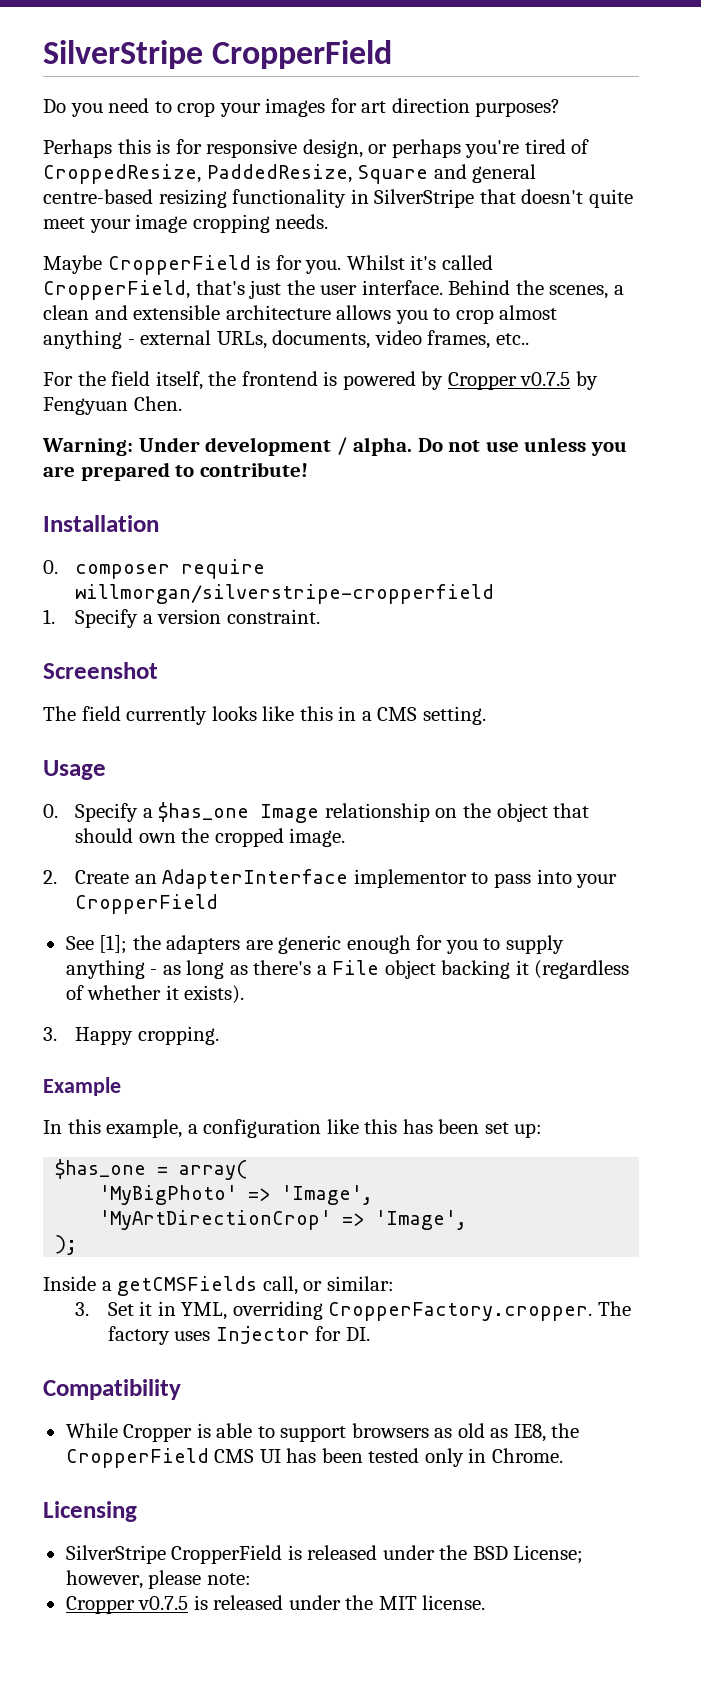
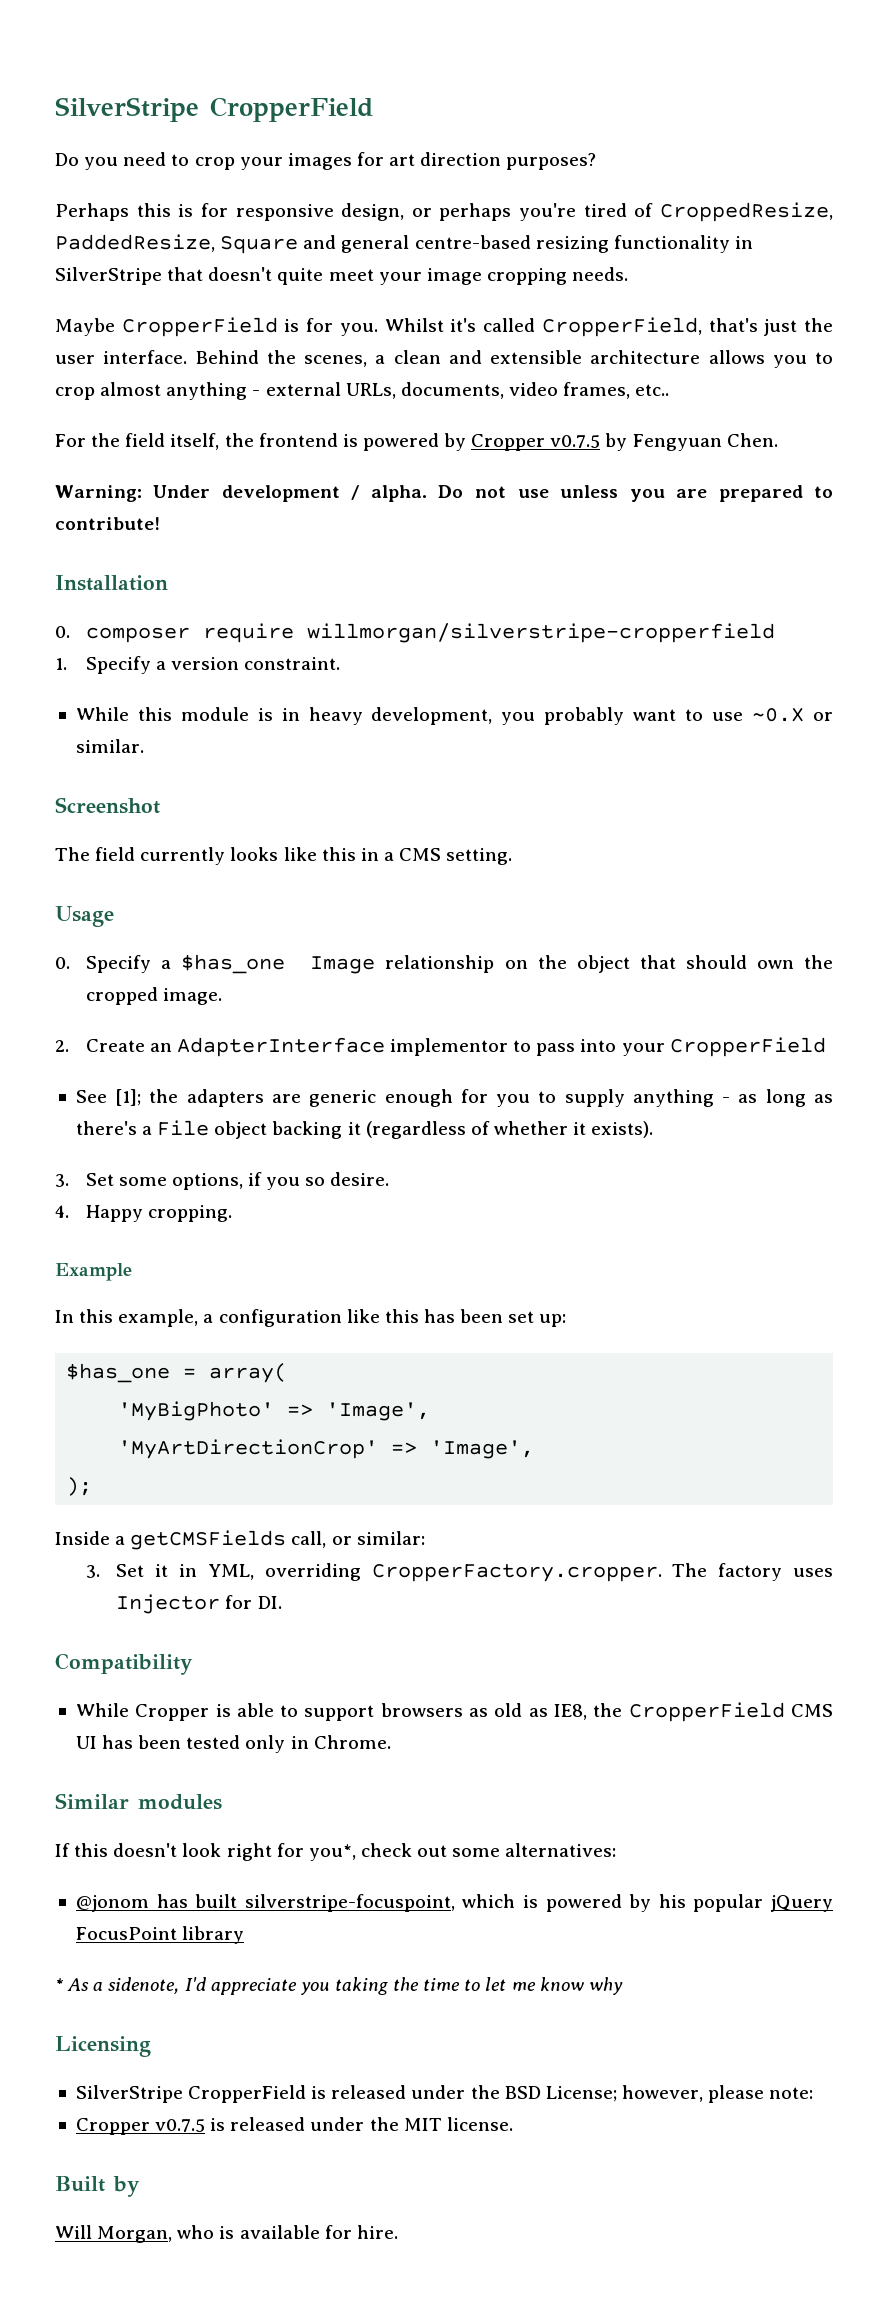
+ While this module is in heavy development, you probably want to use ~0.X or similar.
- 3. Happy cropping.
+ 3. Set some options, if you so desire.
+ 4. Happy cropping.
+ Similar modules
+ If this doesn't look right for you*, check out some alternatives:
+ @jonom has built silverstripe-focuspoint, which is powered by his popular jQuery FocusPoint library
+ * As a sidenote, I'd appreciate you taking the time to let me know why
+ Built by
+ Will Morgan, who is available for hire.

